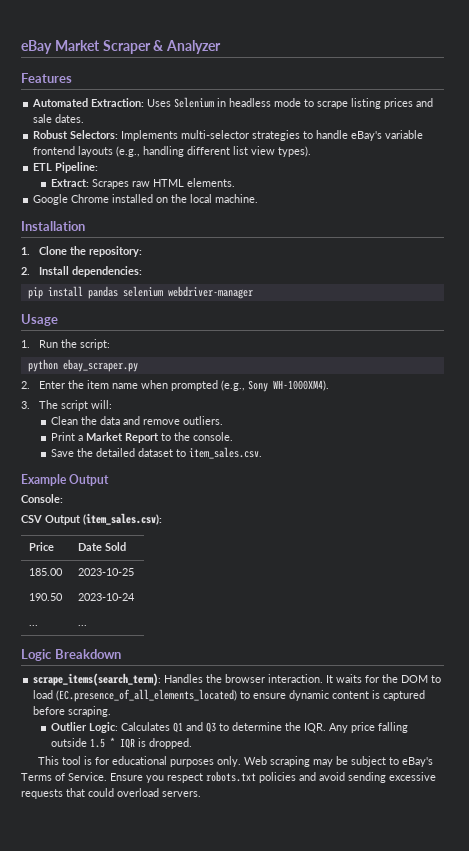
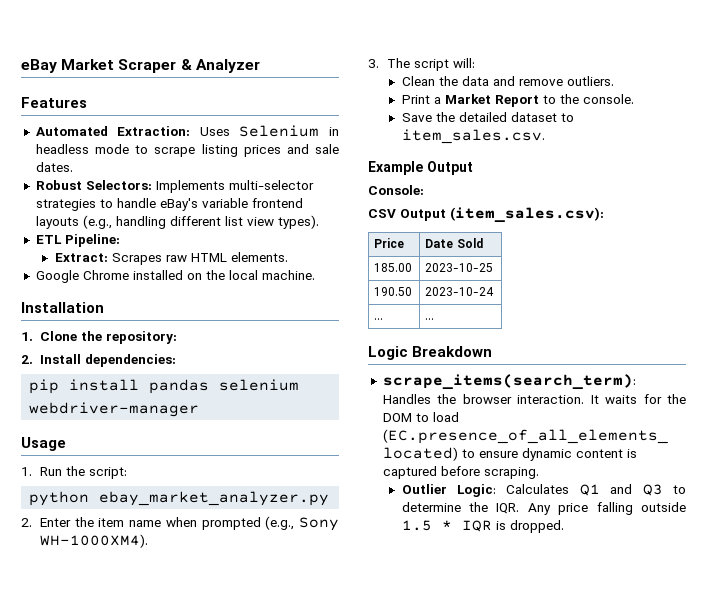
- python ebay_scraper.py
+ python ebay_market_analyzer.py
- This tool is for educational purposes only. Web scraping may be subject to eBay's Terms of Service. Ensure you respect robots.txt policies and avoid sending excessive requests that could overload servers.

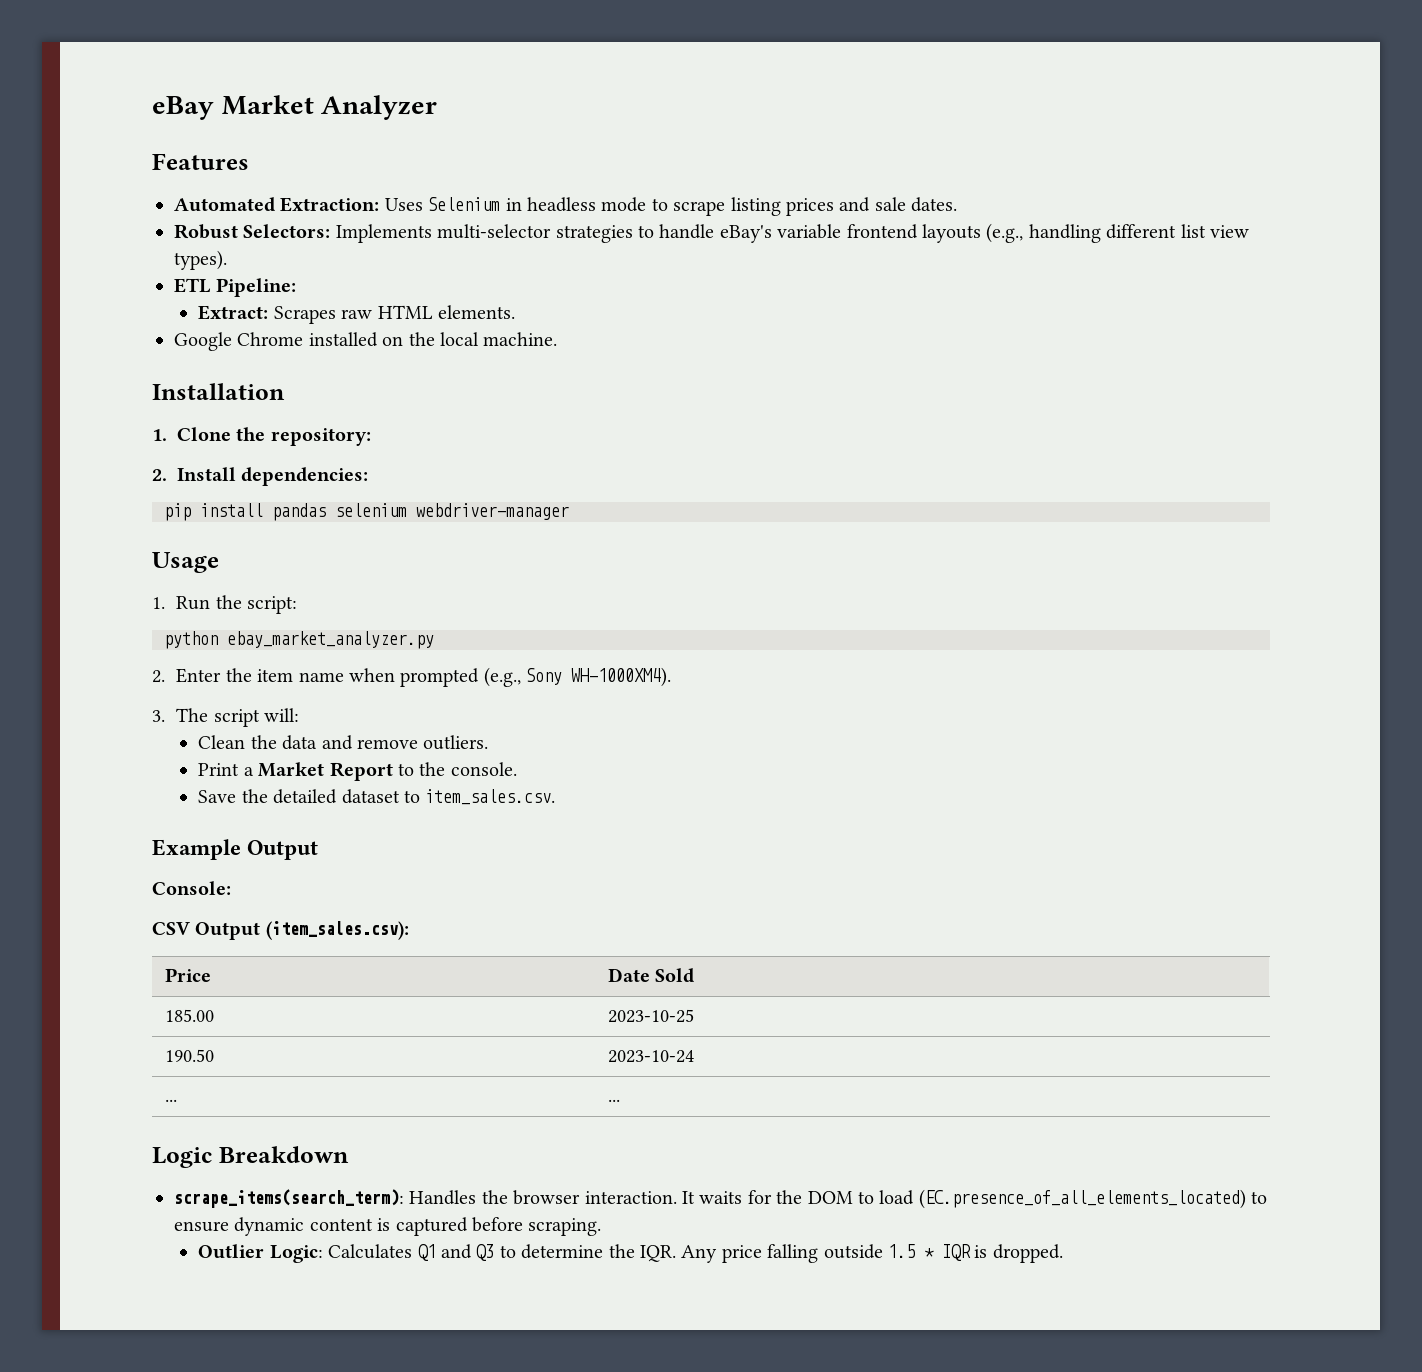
- eBay Market Scraper & Analyzer
+ eBay Market Analyzer

